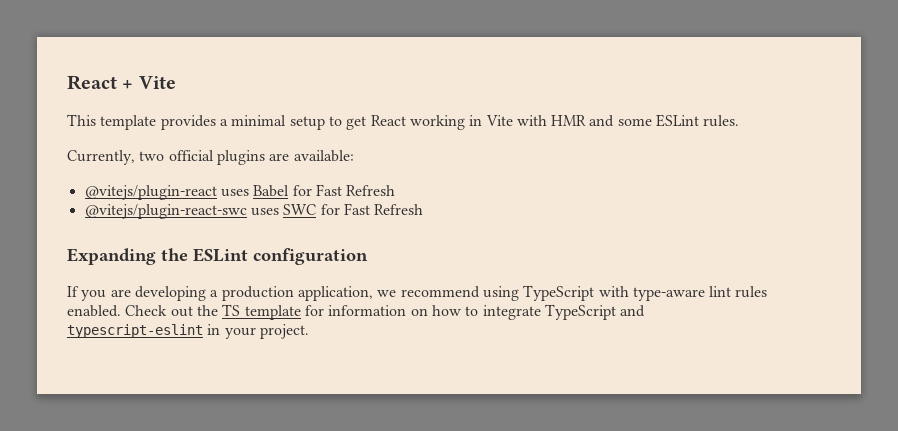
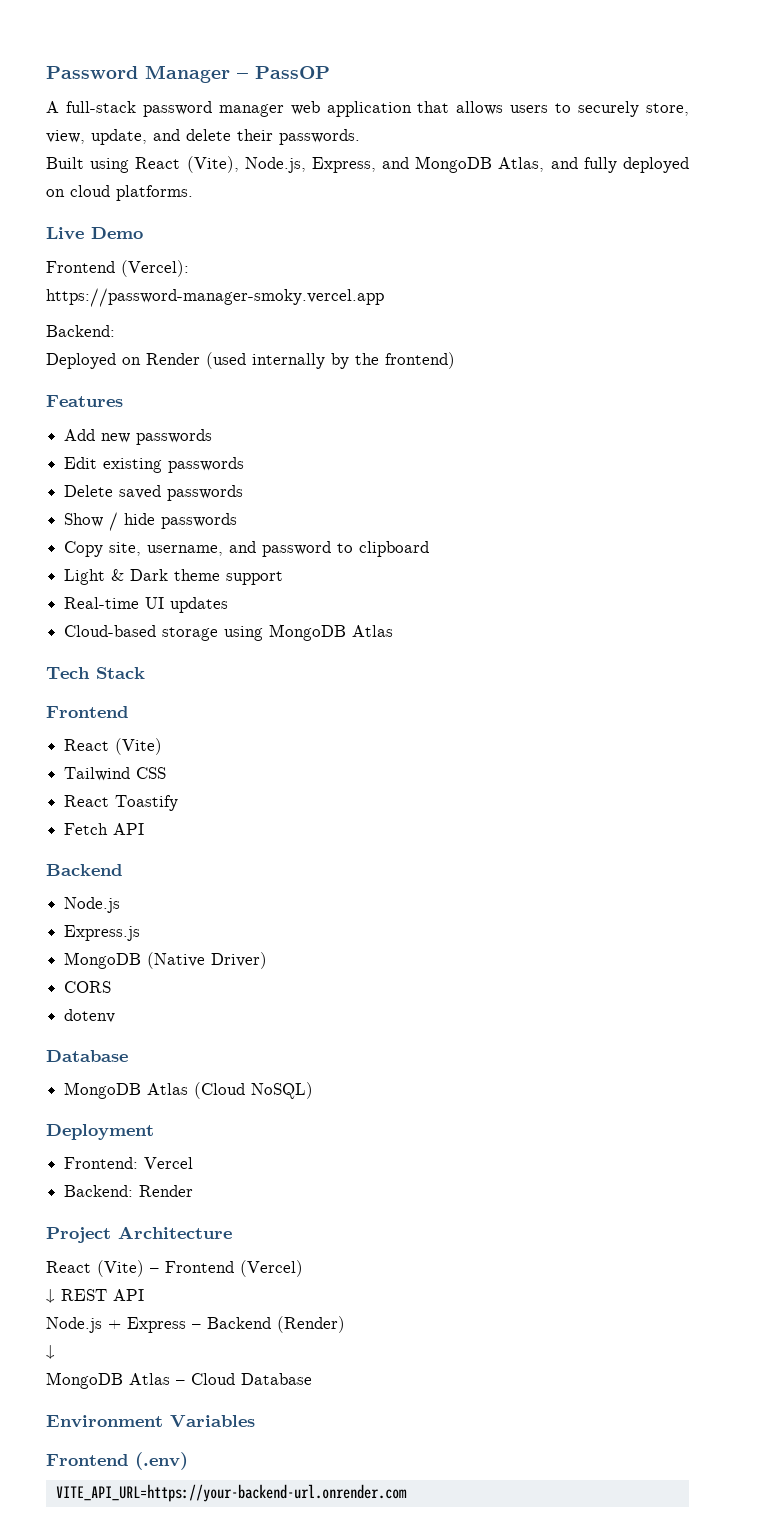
- React + Vite
- This template provides a minimal setup to get React working in Vite with HMR and some ESLint rules.
- Currently, two official plugins are available:
- @vitejs/plugin-react uses Babel for Fast Refresh
- @vitejs/plugin-react-swc uses SWC for Fast Refresh
- Expanding the ESLint configuration
- If you are developing a production application, we recommend using TypeScript with type-aware lint rules enabled. Check out the TS template for information on how to integrate TypeScript and typescript-eslint in your project.
+ Password Manager – PassOP
+ A full-stack password manager web application that allows users to securely store, view, update, and delete their passwords.
+ Built using React (Vite), Node.js, Express, and MongoDB Atlas, and fully deployed on cloud platforms.
+ Live Demo
+ Frontend (Vercel):
+ https://password-manager-smoky.vercel.app
+ Backend:
+ Deployed on Render (used internally by the frontend)
+ Features
+ Add new passwords
+ Edit existing passwords
+ Delete saved passwords
+ Show / hide passwords
+ Copy site, username, and password to clipboard
+ Light & Dark theme support
+ Real-time UI updates
+ Cloud-based storage using MongoDB Atlas
+ Tech Stack
+ Frontend
+ React (Vite)
+ Tailwind CSS
+ React Toastify
+ Fetch API
+ Backend
+ Node.js
+ Express.js
+ MongoDB (Native Driver)
+ CORS
+ dotenv
+ Database
+ MongoDB Atlas (Cloud NoSQL)
+ Deployment
+ Frontend: Vercel
+ Backend: Render
+ Project Architecture
+ React (Vite) – Frontend (Vercel)
+ ↓ REST API
+ Node.js + Express – Backend (Render)
+ ↓
+ MongoDB Atlas – Cloud Database
+ Environment Variables
+ Frontend (.env)
+ VITE_API_URL=https://your-backend-url.onrender.com

